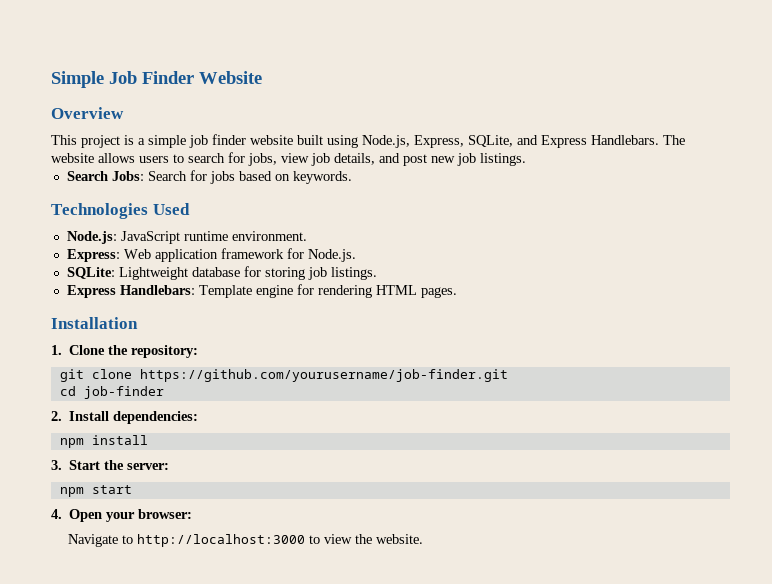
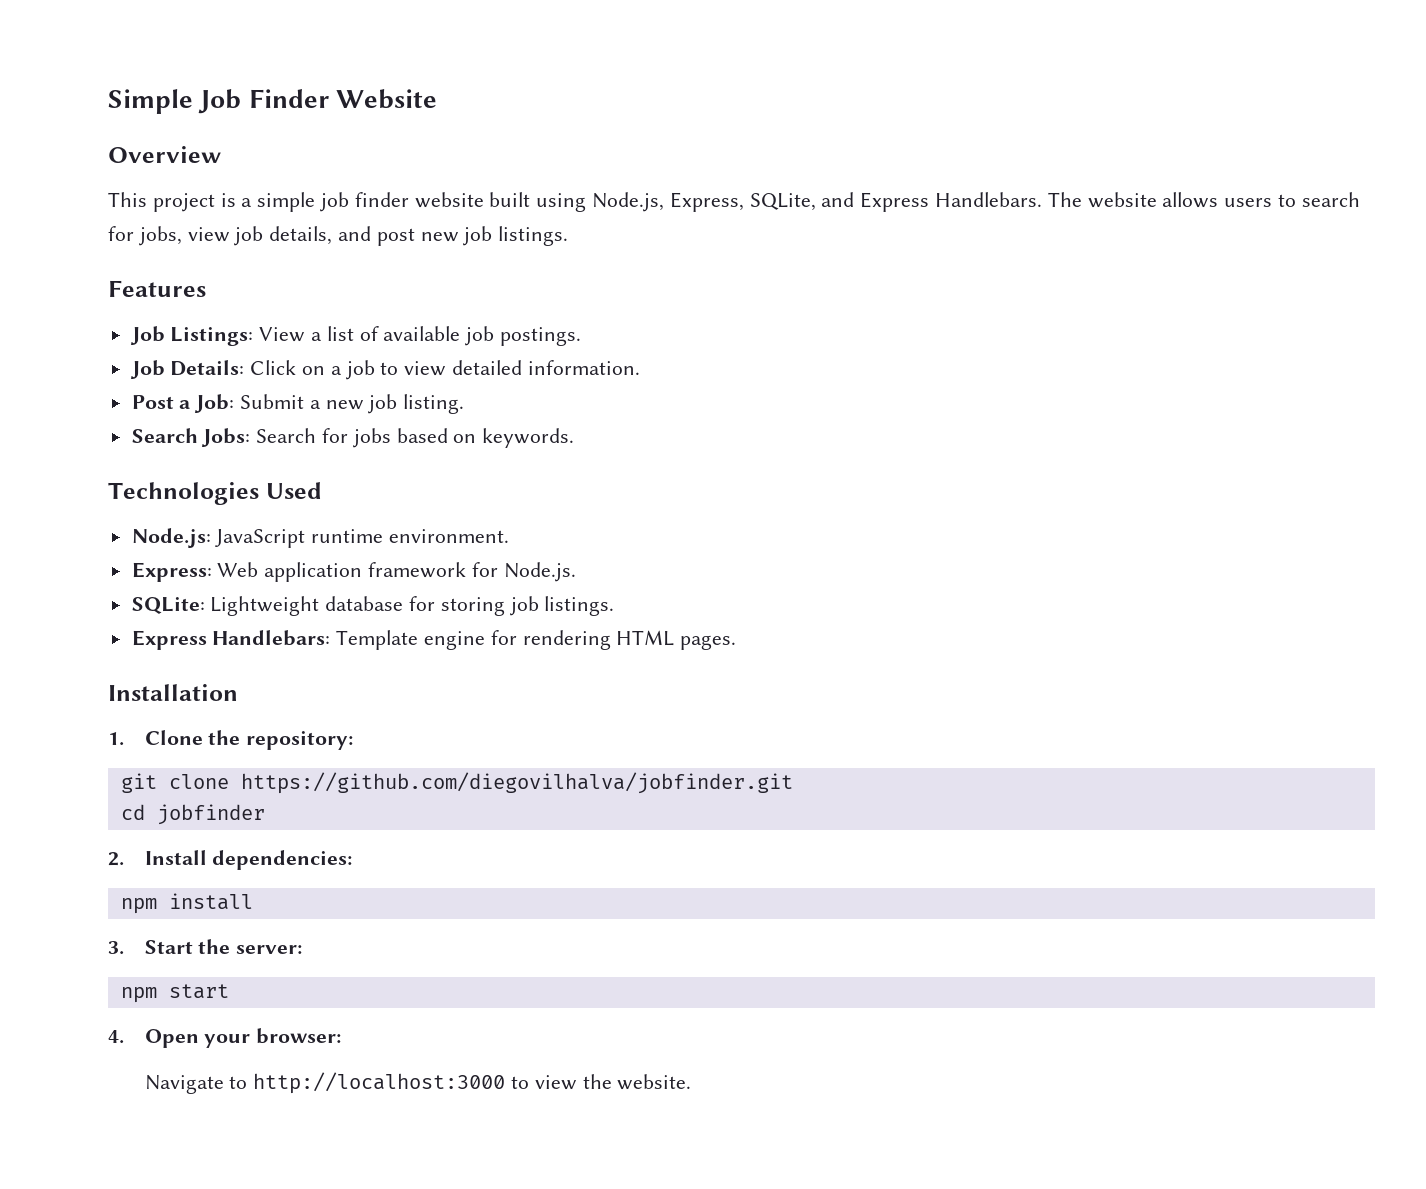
+ Features
+ Job Listings: View a list of available job postings.
+ Job Details: Click on a job to view detailed information.
+ Post a Job: Submit a new job listing.
- git clone https://github.com/yourusername/job-finder.git
+ git clone https://github.com/diegovilhalva/jobfinder.git
- cd job-finder
+ cd jobfinder

